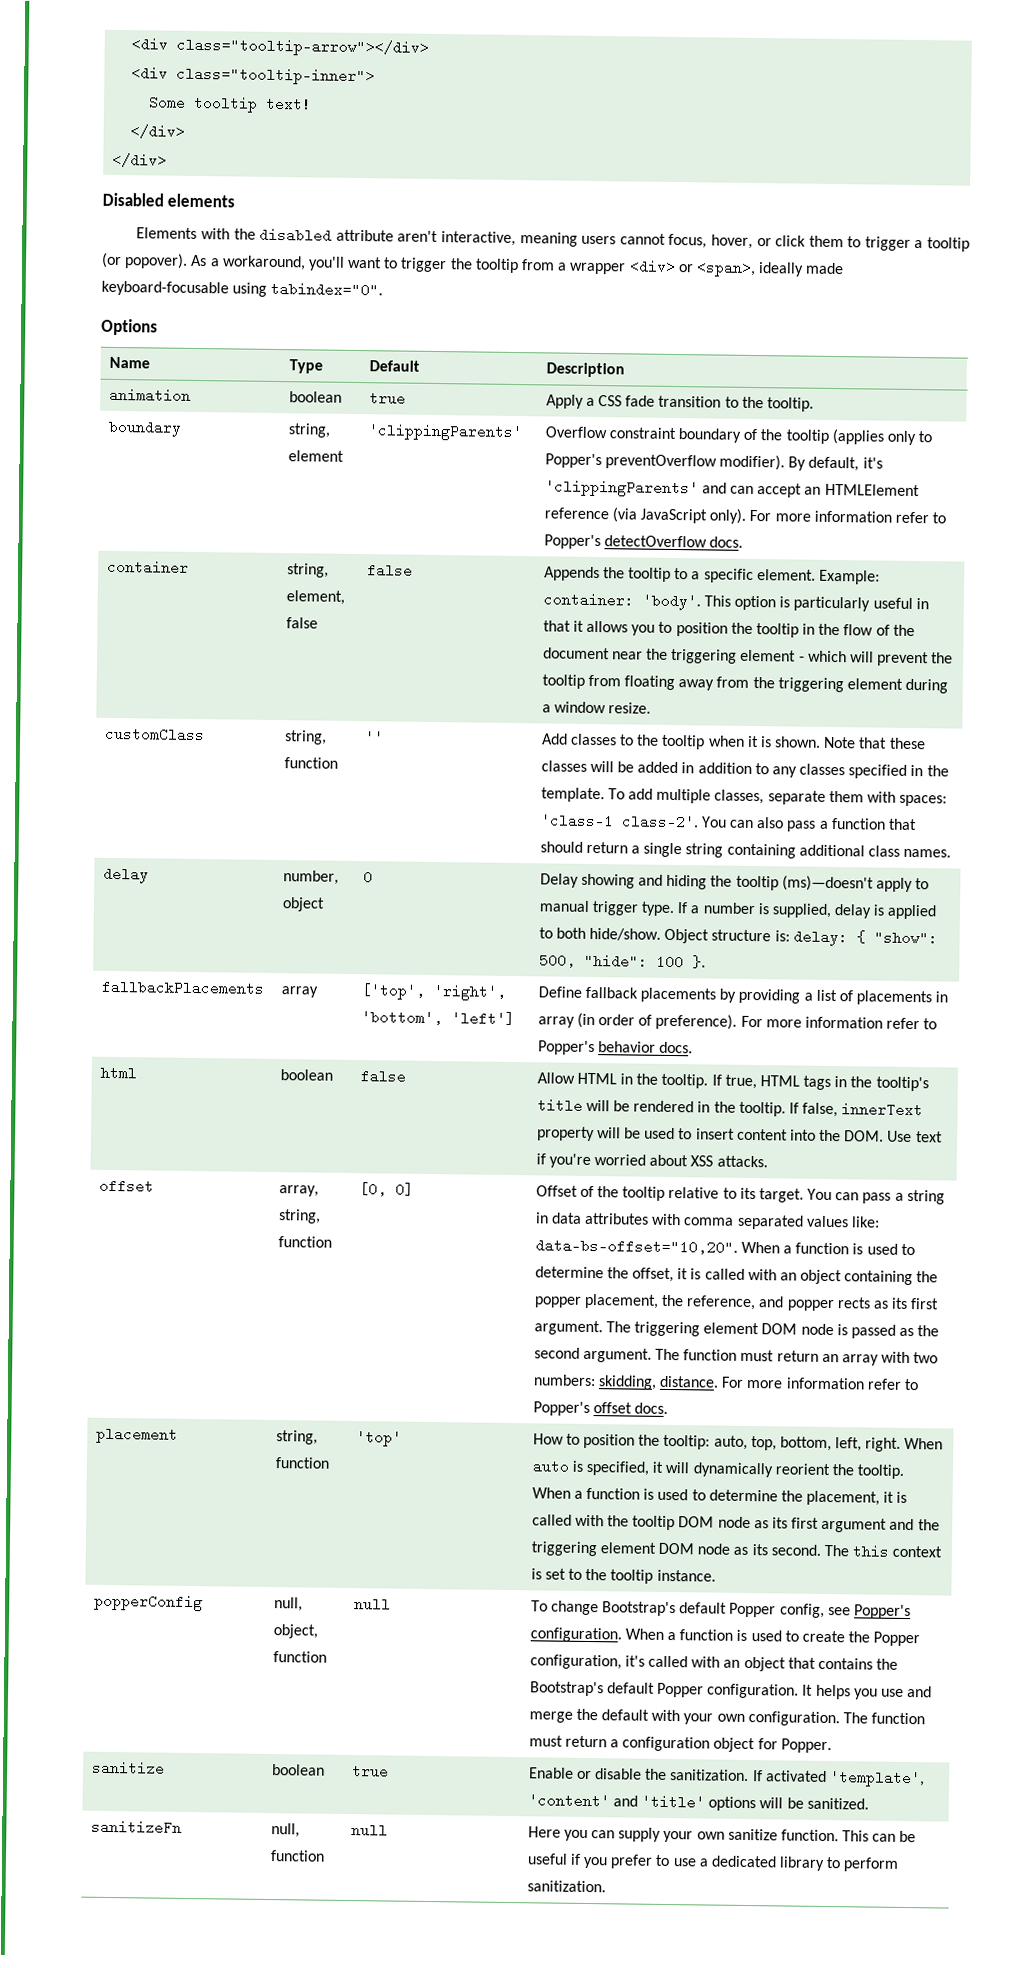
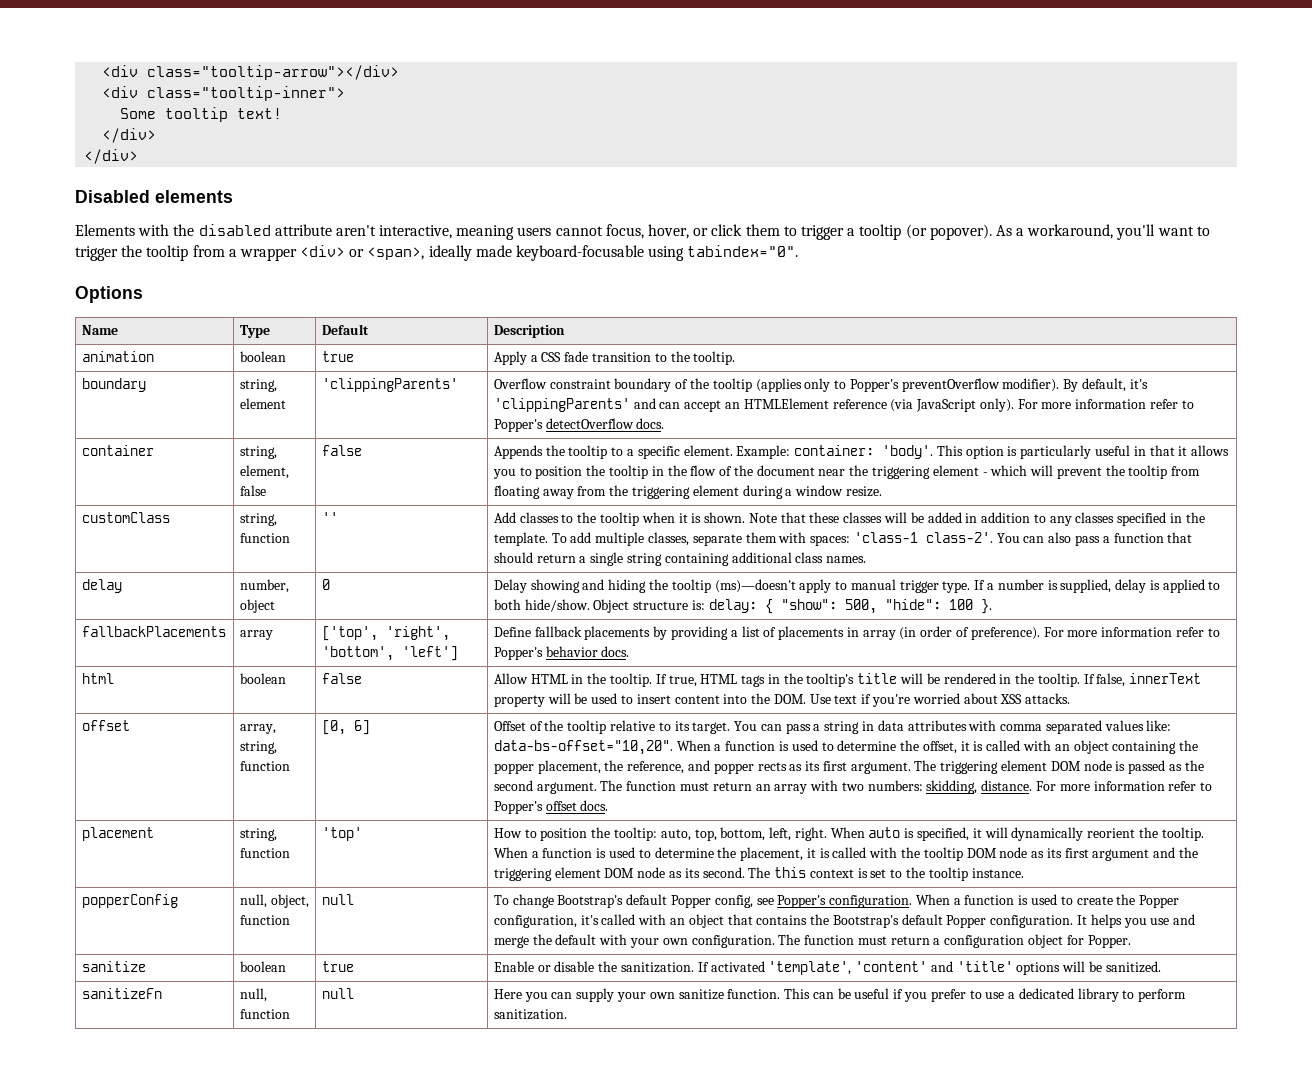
- [0, 0]
+ [0, 6]

